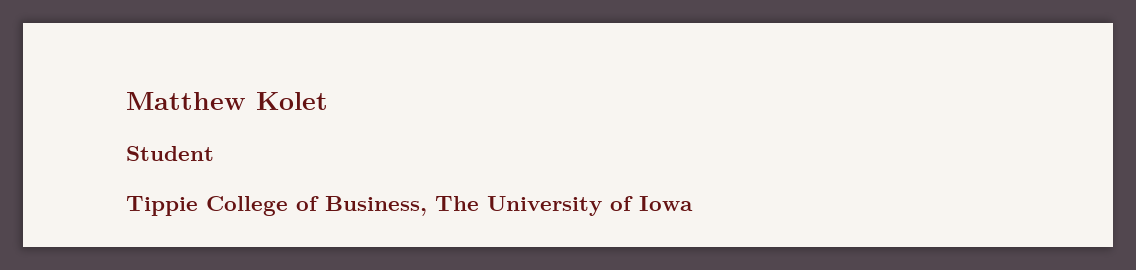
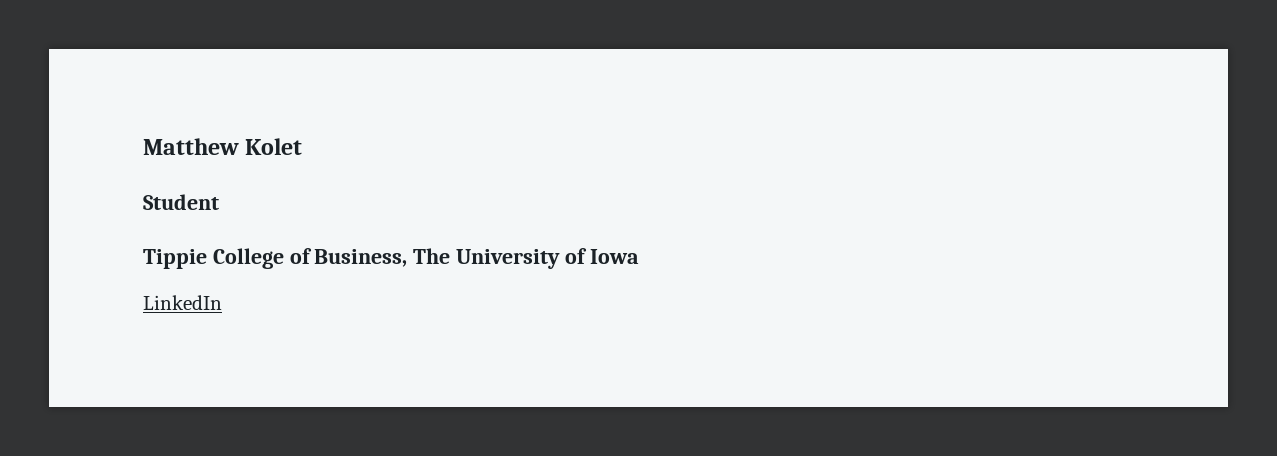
+ LinkedIn

